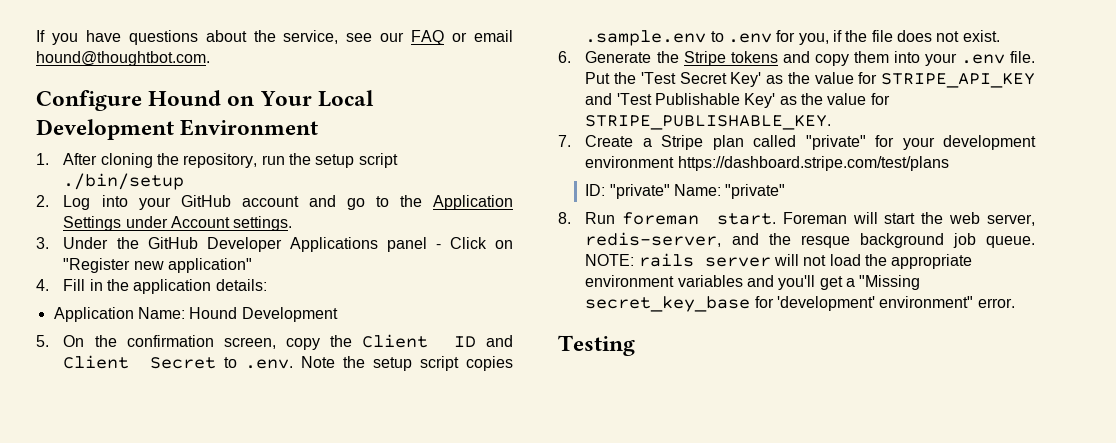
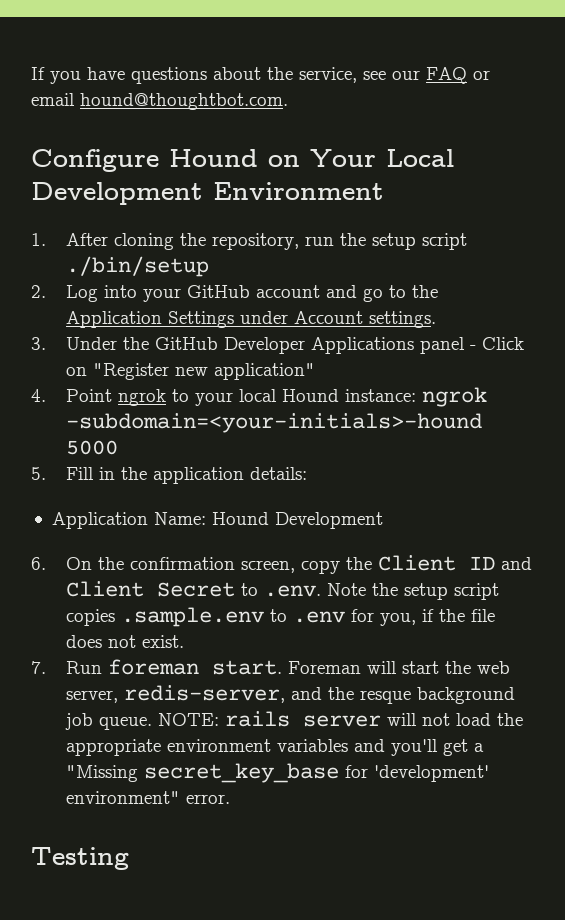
- 4. Fill in the application details:
+ 4. Point ngrok to your local Hound instance: ngrok -subdomain=<your-initials>-hound 5000
+ 5. Fill in the application details:
- 5. On the confirmation screen, copy the Client ID and Client Secret to .env. Note the setup script copies .sample.env to .env for you, if the file does not exist.
+ 6. On the confirmation screen, copy the Client ID and Client Secret to .env. Note the setup script copies .sample.env to .env for you, if the file does not exist.
- 6. Generate the Stripe tokens and copy them into your .env file. Put the 'Test Secret Key' as the value for STRIPE_API_KEY and 'Test Publishable Key' as the value for STRIPE_PUBLISHABLE_KEY.
- 7. Create a Stripe plan called "private" for your development environment https://dashboard.stripe.com/test/plans
- ID: "private" Name: "private"
- 8. Run foreman start.
+ 7. Run foreman start.

